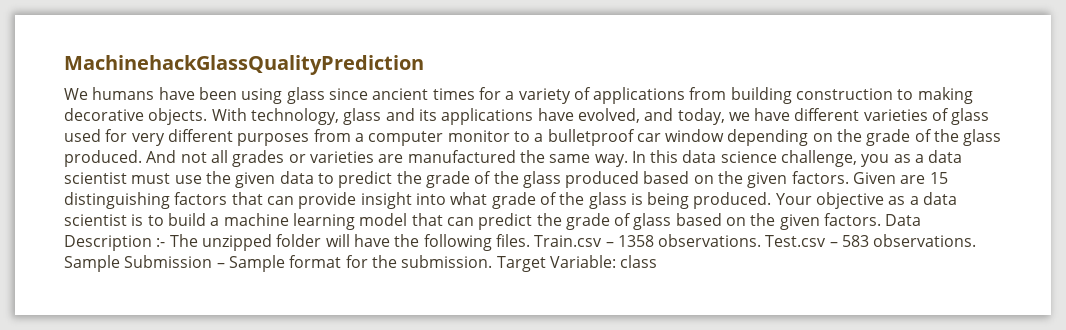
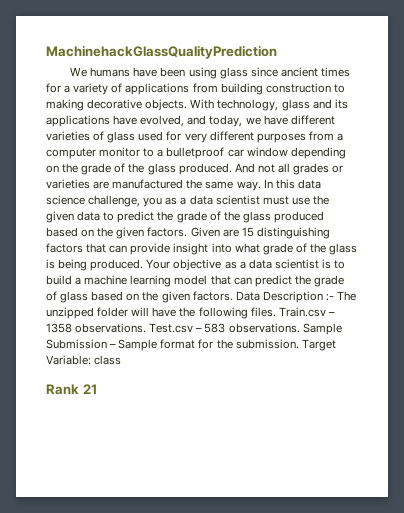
+ Rank 21

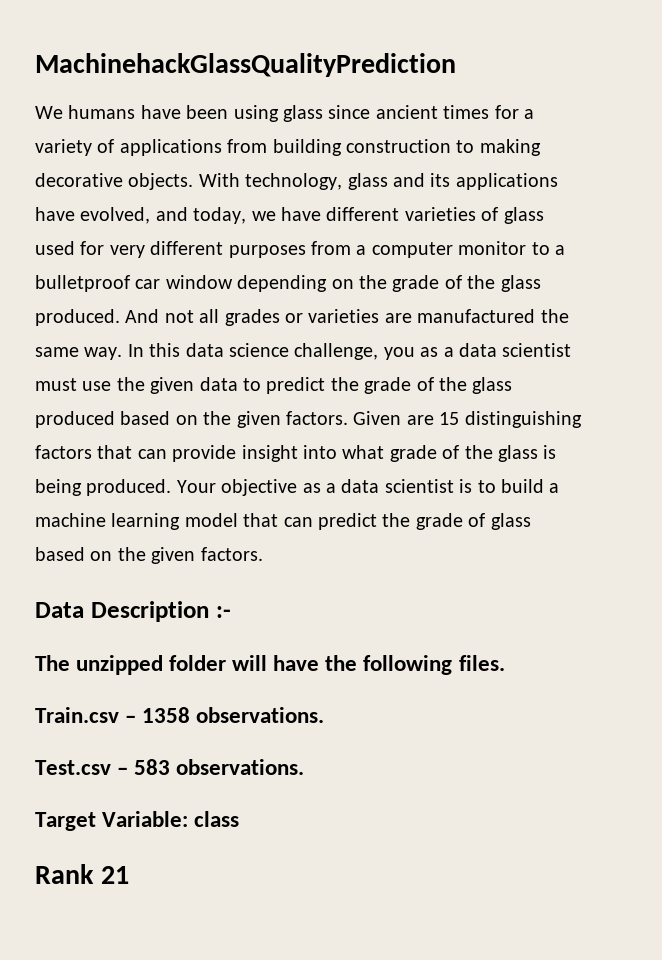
- Your objective as a data scientist is to build a machine learning model that can predict the grade of glass based on the given factors. Data Description :- The unzipped folder will have the following files. Train.csv – 1358 observations. Test.csv – 583 observations. Sample Submission – Sample format for the submission. Target Variable: class
+ Your objective as a data scientist is to build a machine learning model that can predict the grade of glass based on the given factors.
+ Data Description :-
+ The unzipped folder will have the following files.
+ Train.csv – 1358 observations.
+ Test.csv – 583 observations.
+ Target Variable: class

